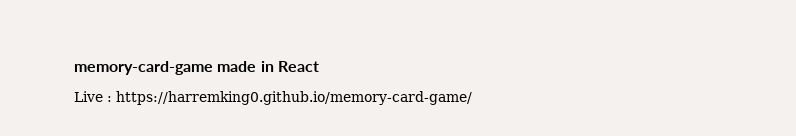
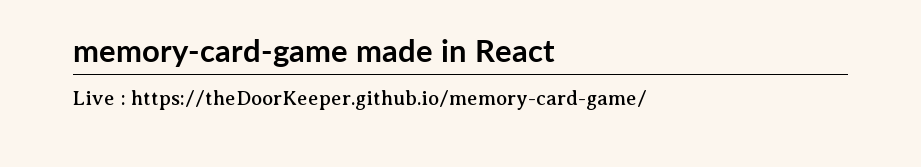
- Live : https://harremking0.github.io/memory-card-game/
+ Live : https://theDoorKeeper.github.io/memory-card-game/

